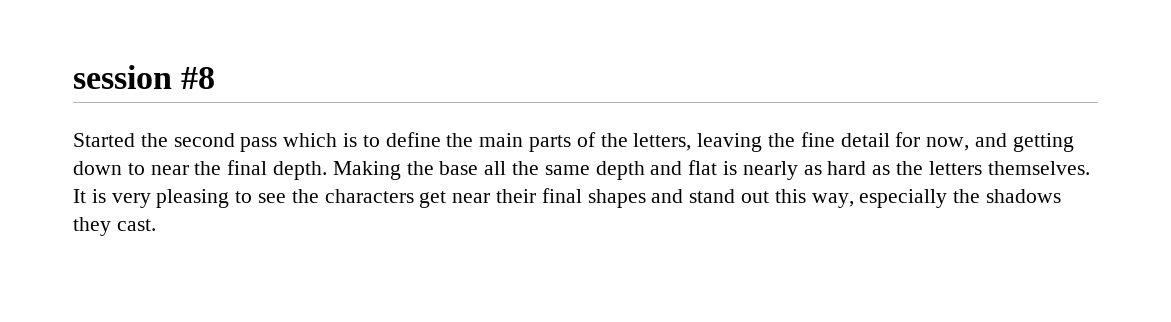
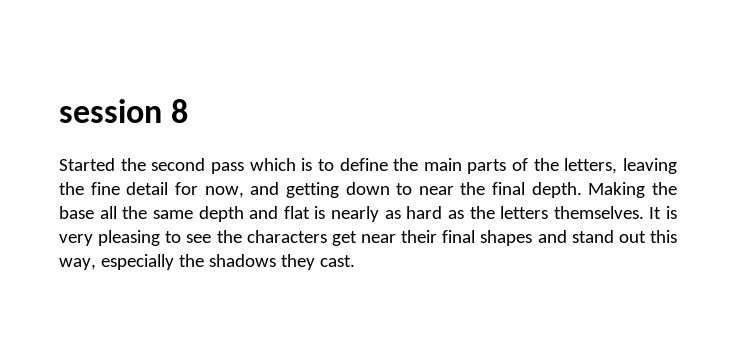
- session #8
+ session 8

